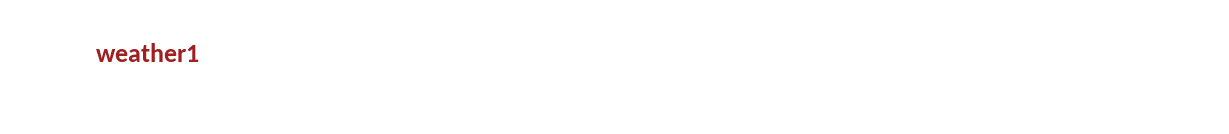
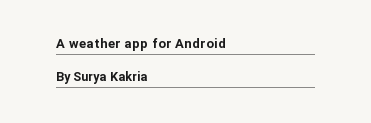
- weather1
+ A weather app for Android
+ By Surya Kakria

